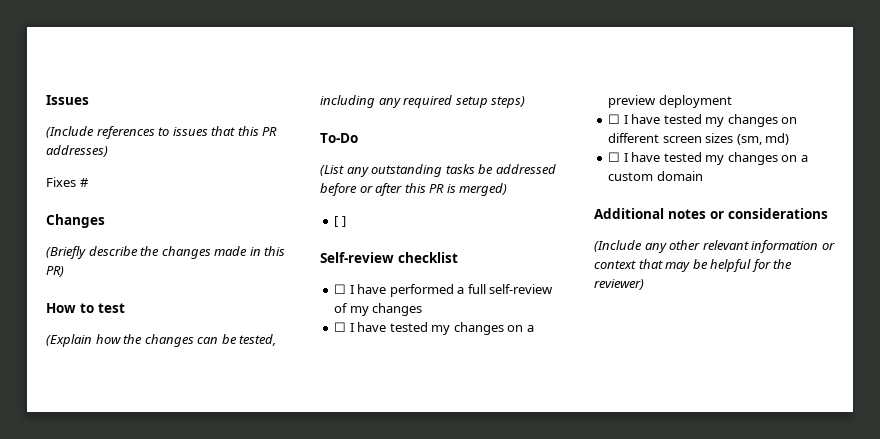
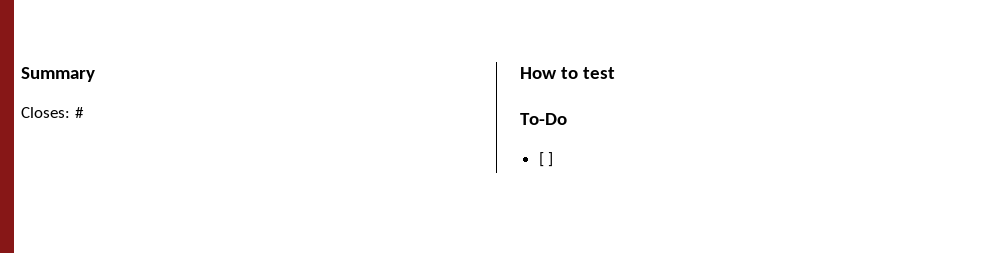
- Issues
- (Include references to issues that this PR addresses)
- Fixes #
- Changes
- (Briefly describe the changes made in this PR)
+ Summary
+ Closes: #
  How to test
- (Explain how the changes can be tested, including any required setup steps)
  To-Do
- (List any outstanding tasks be addressed before or after this PR is merged)
  [ ]
- Self-review checklist
- ☐ I have performed a full self-review of my changes
- ☐ I have tested my changes on a preview deployment
- ☐ I have tested my changes on different screen sizes (sm, md)
- ☐ I have tested my changes on a custom domain
- Additional notes or considerations
- (Include any other relevant information or context that may be helpful for the reviewer)

